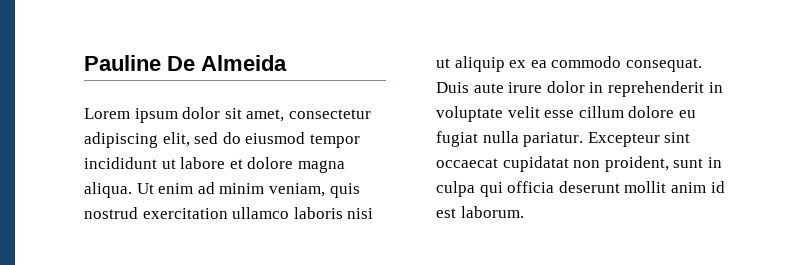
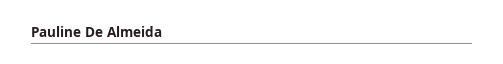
- Lorem ipsum dolor sit amet, consectetur adipiscing elit, sed do eiusmod tempor incididunt ut labore et dolore magna aliqua. Ut enim ad minim veniam, quis nostrud exercitation ullamco laboris nisi ut aliquip ex ea commodo consequat. Duis aute irure dolor in reprehenderit in voluptate velit esse cillum dolore eu fugiat nulla pariatur. Excepteur sint occaecat cupidatat non proident, sunt in culpa qui officia deserunt mollit anim id est laborum.

